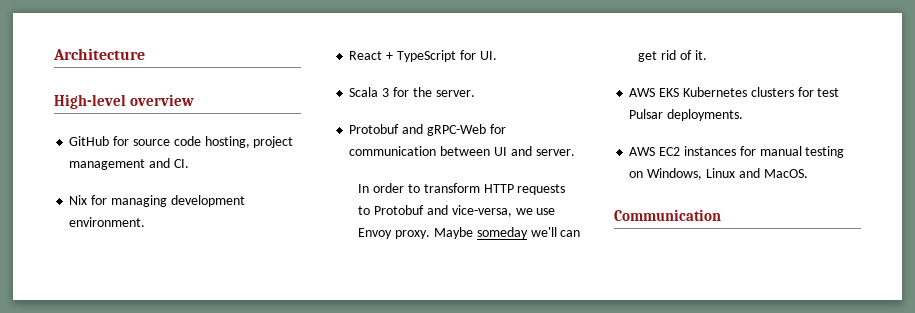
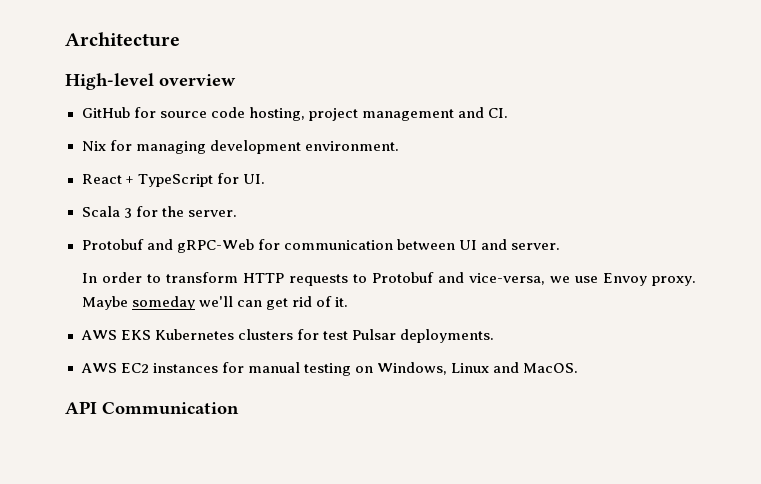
- Communication
+ API Communication

